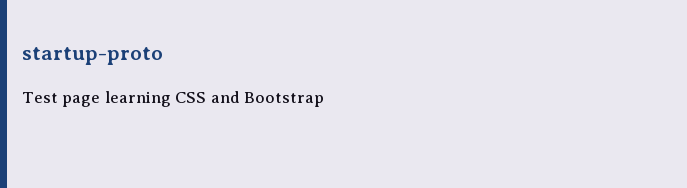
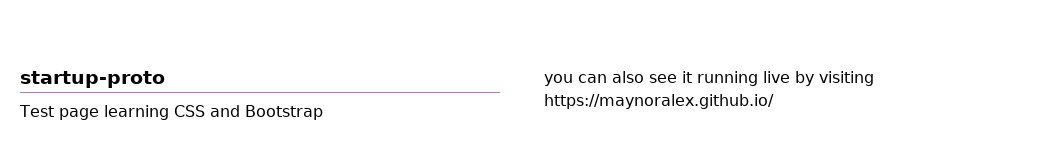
+ you can also see it running live by visiting https://maynoralex.github.io/

